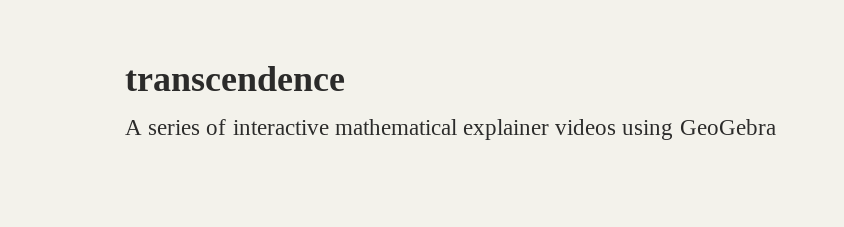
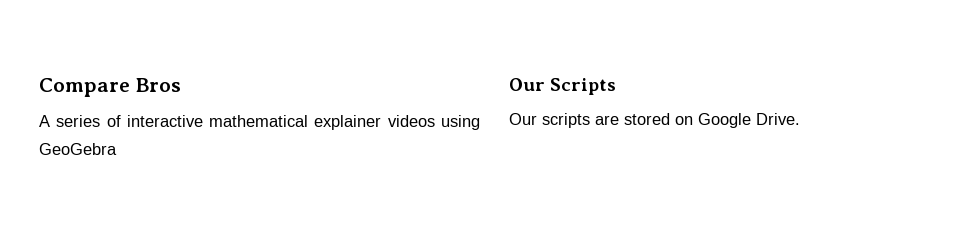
- transcendence
+ Compare Bros
+ Our Scripts
+ Our scripts are stored on Google Drive.

